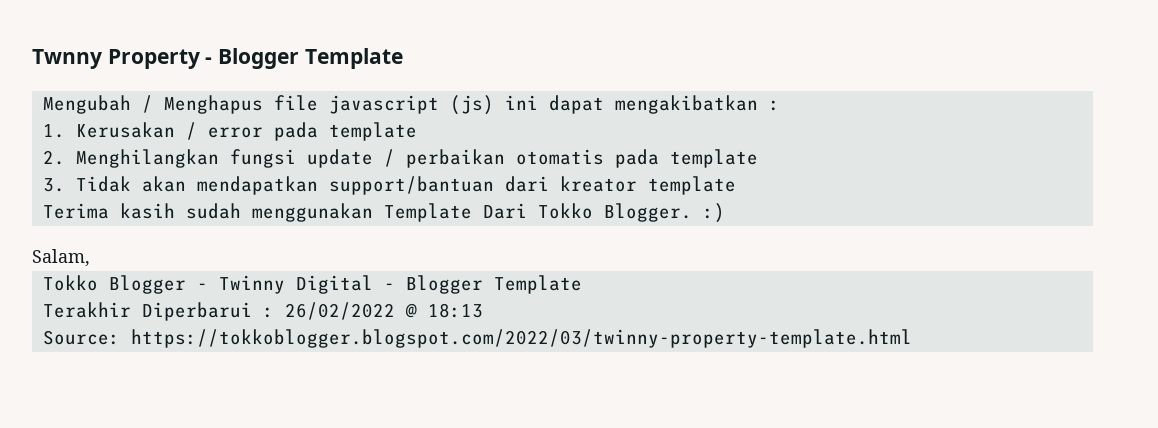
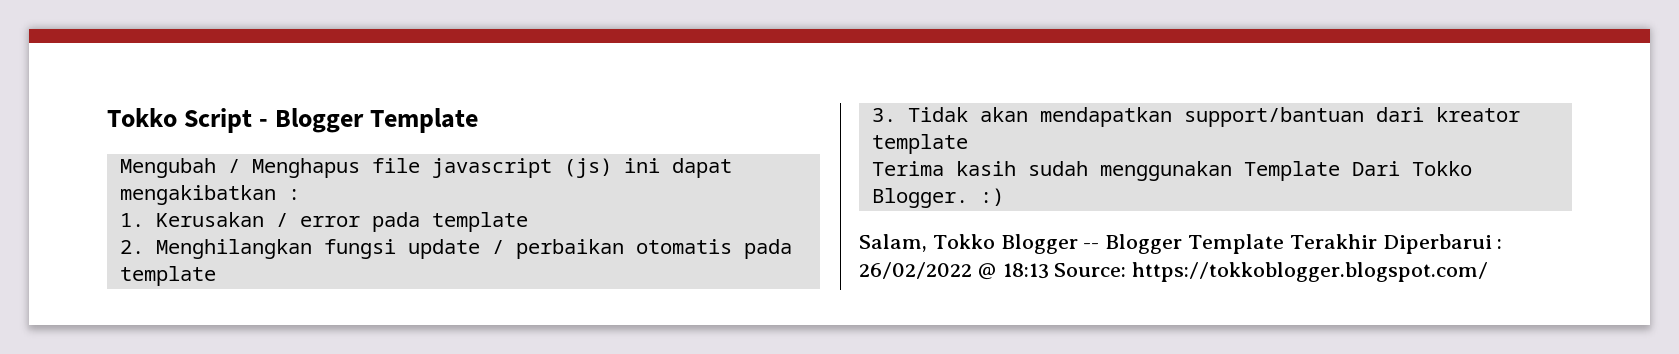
- Twnny Property - Blogger Template
+ Tokko Script - Blogger Template
- Salam,
- Tokko Blogger - Twinny Digital - Blogger Template
- Terakhir Diperbarui : 26/02/2022 @ 18:13
- Source: https://tokkoblogger.blogspot.com/2022/03/twinny-property-template.html
+ Salam, Tokko Blogger -- Blogger Template Terakhir Diperbarui : 26/02/2022 @ 18:13 Source: https://tokkoblogger.blogspot.com/

